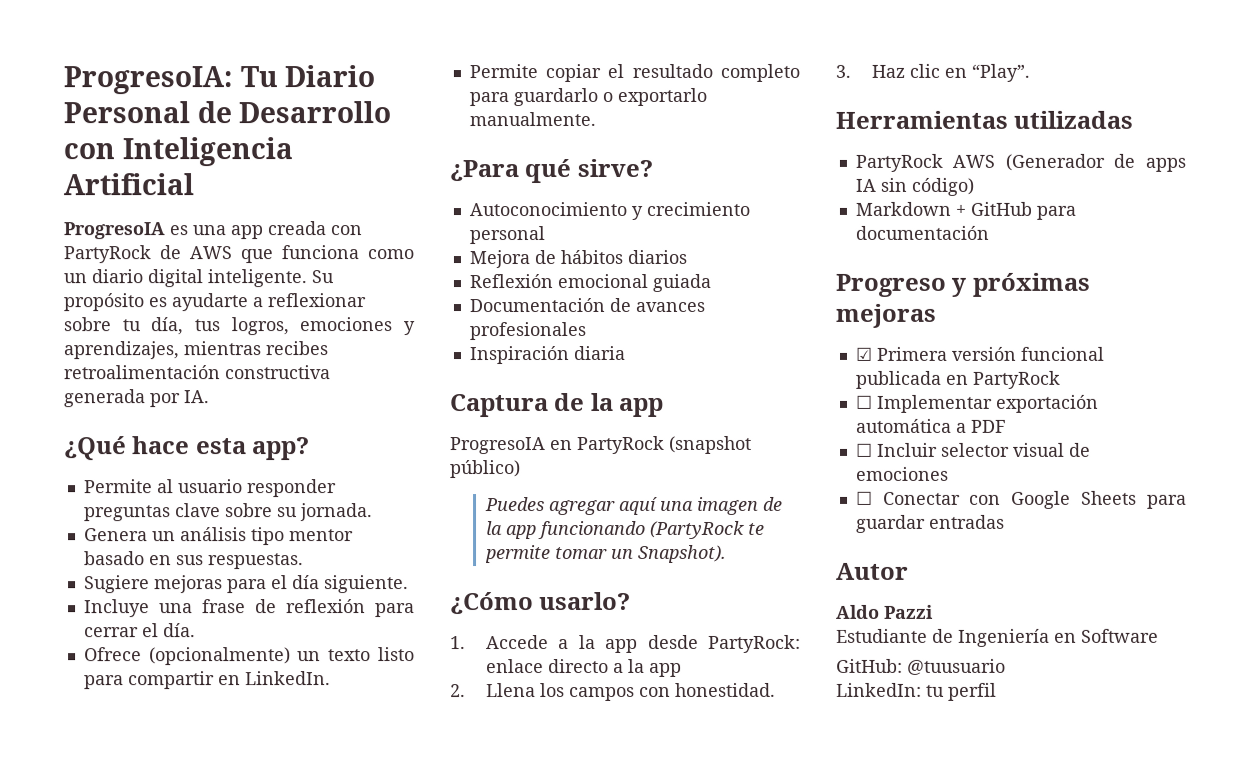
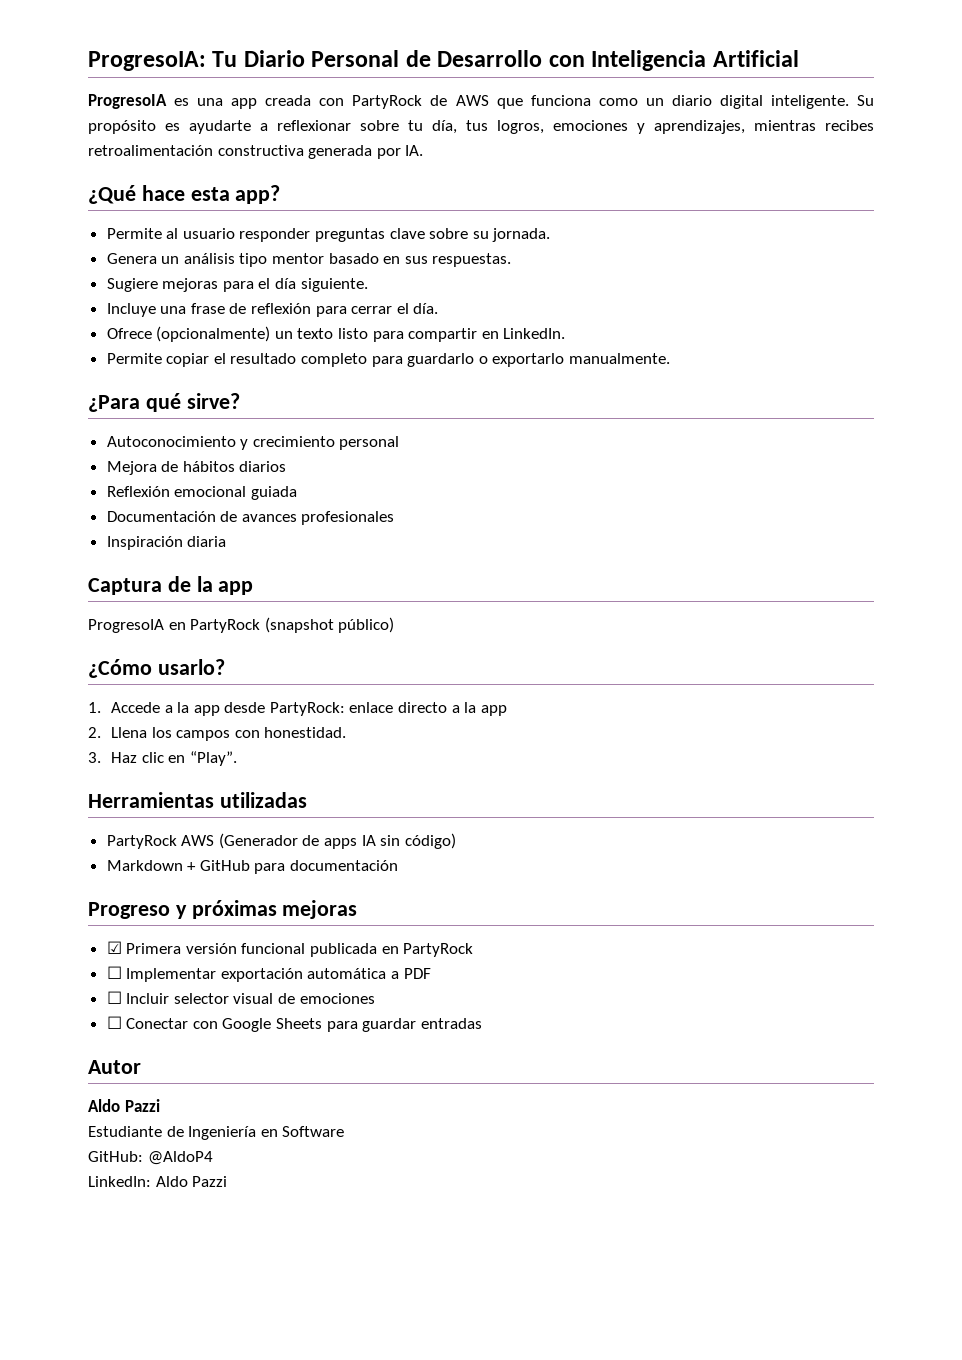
- Puedes agregar aquí una imagen de la app funcionando (PartyRock te permite tomar un Snapshot).
- GitHub: @tuusuario
+ GitHub: @AldoP4
- LinkedIn: tu perfil
+ LinkedIn: Aldo Pazzi

